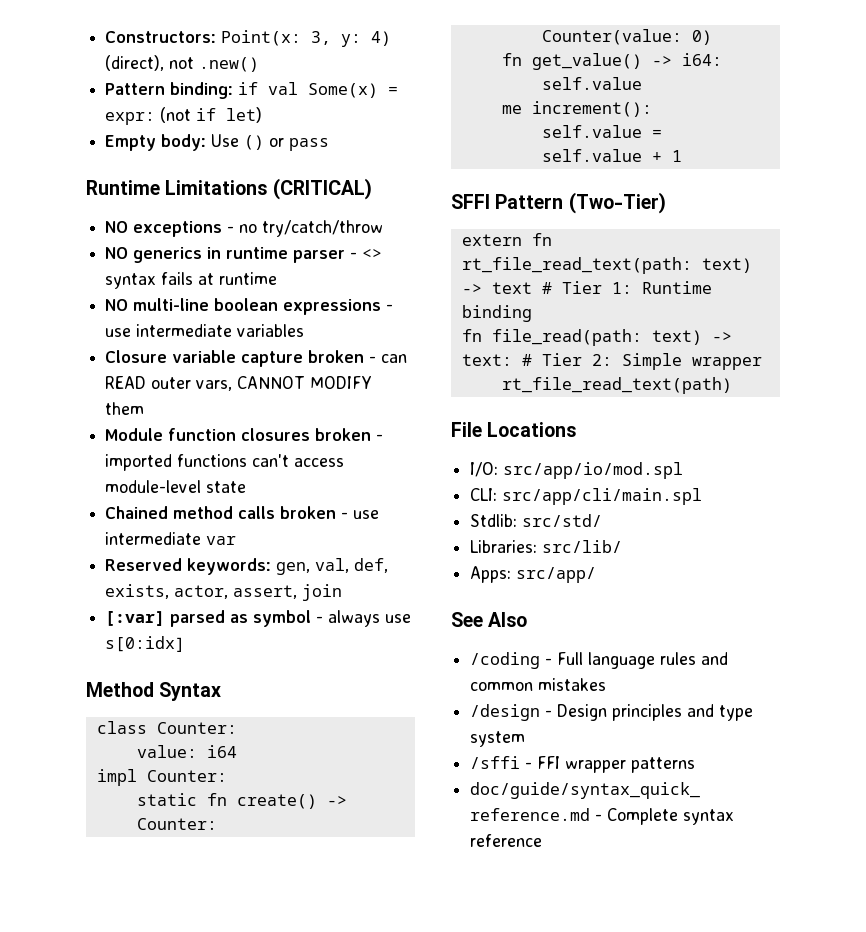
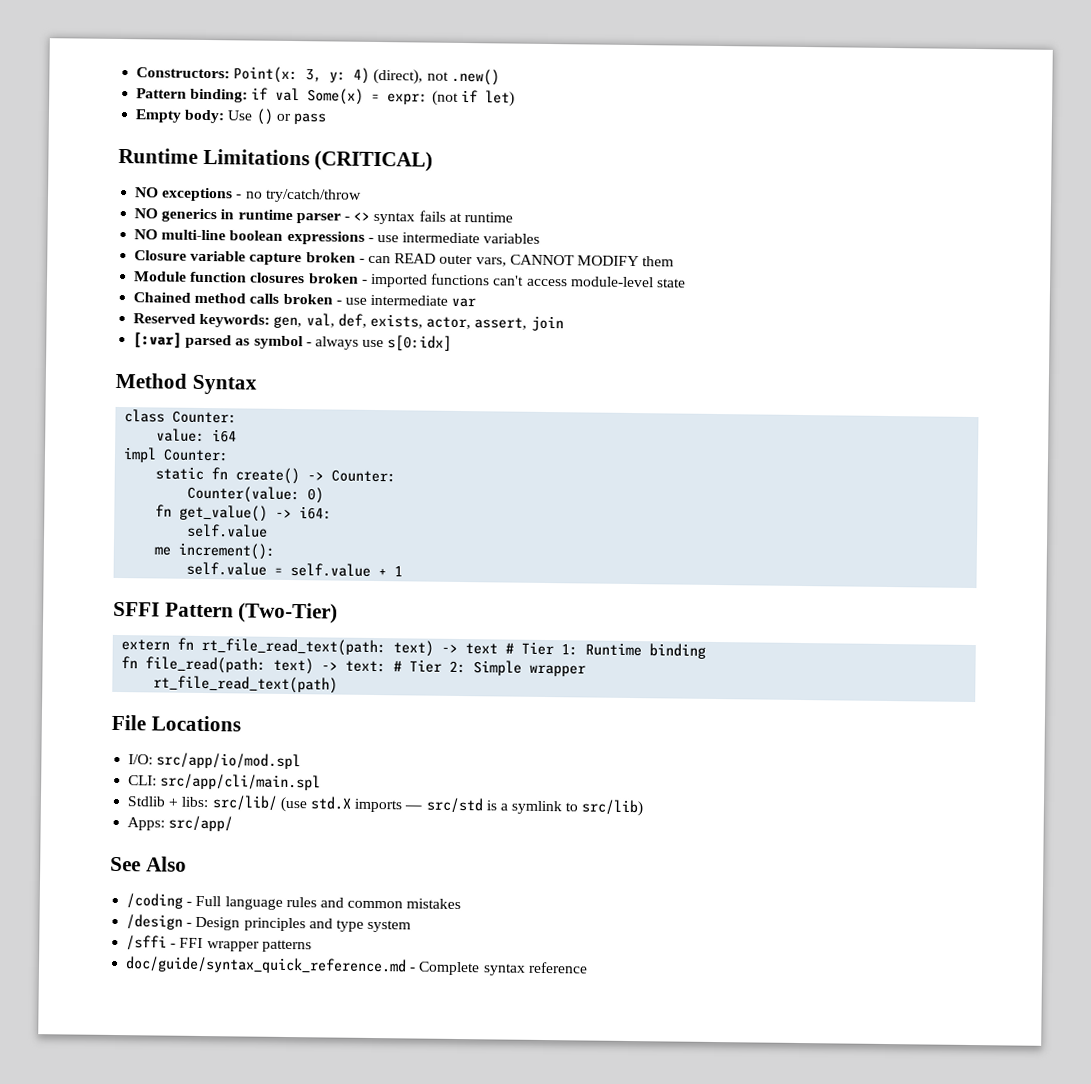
- Stdlib: src/std/
- Libraries: src/lib/
+ Stdlib + libs: src/lib/ (use std.X imports — src/std is a symlink to src/lib)

